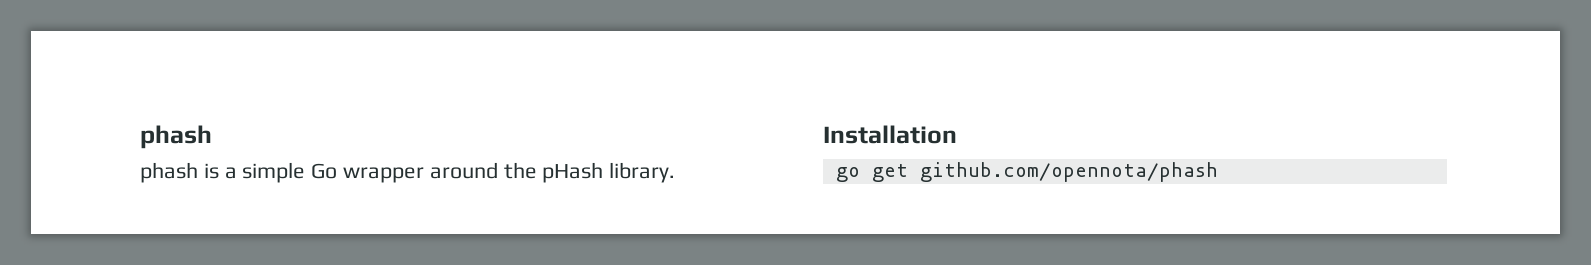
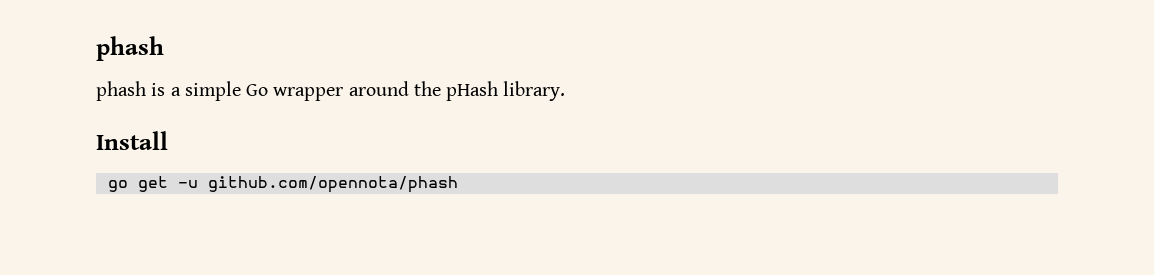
- Installation
+ Install
- go get github.com/opennota/phash
+ go get -u github.com/opennota/phash

